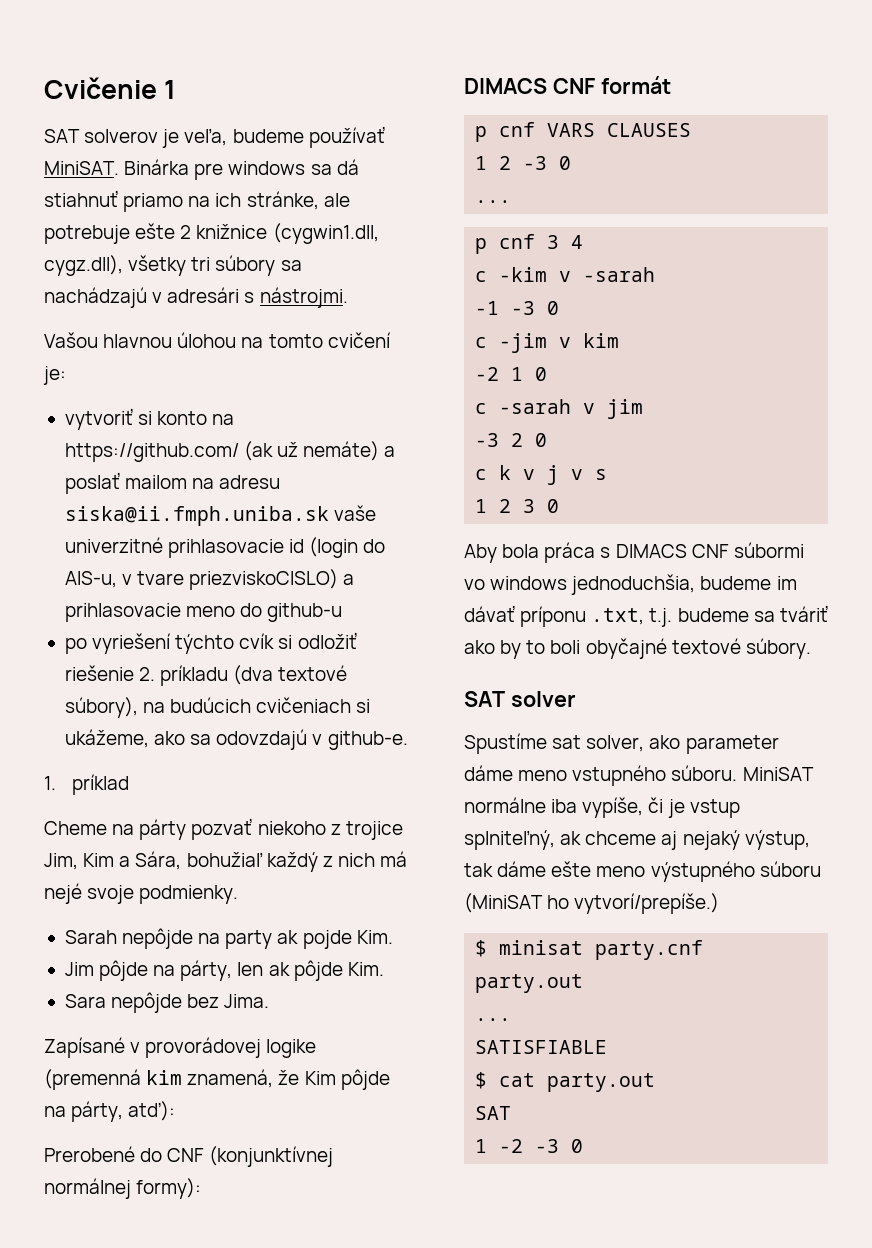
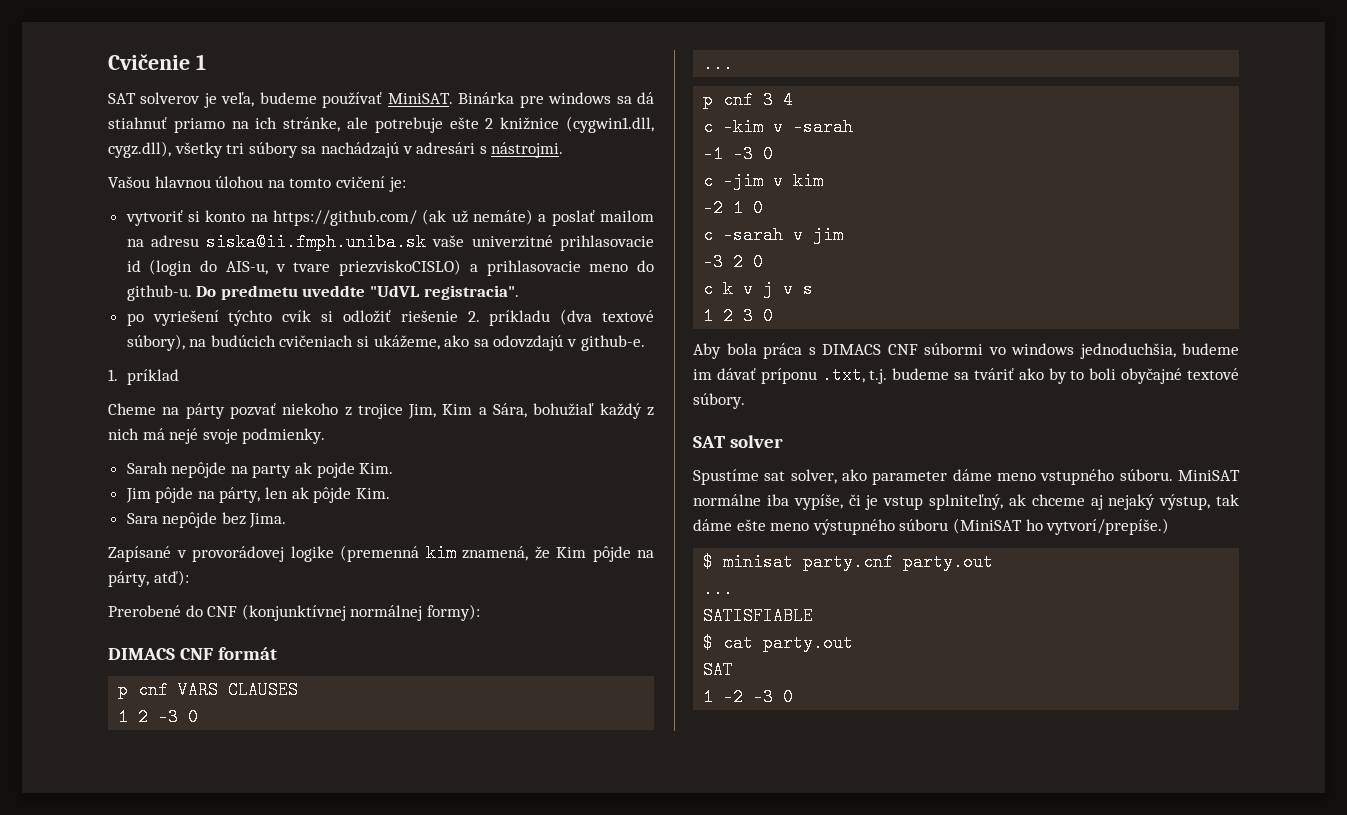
- vytvoriť si konto na https://github.com/ (ak už nemáte) a poslať mailom na adresu siska@ii.fmph.uniba.sk vaše univerzitné prihlasovacie id (login do AIS-u, v tvare priezviskoCISLO) a prihlasovacie meno do github-u
+ vytvoriť si konto na https://github.com/ (ak už nemáte) a poslať mailom na adresu siska@ii.fmph.uniba.sk vaše univerzitné prihlasovacie id (login do AIS-u, v tvare priezviskoCISLO) a prihlasovacie meno do github-u. Do predmetu uveddte "UdVL registracia".

